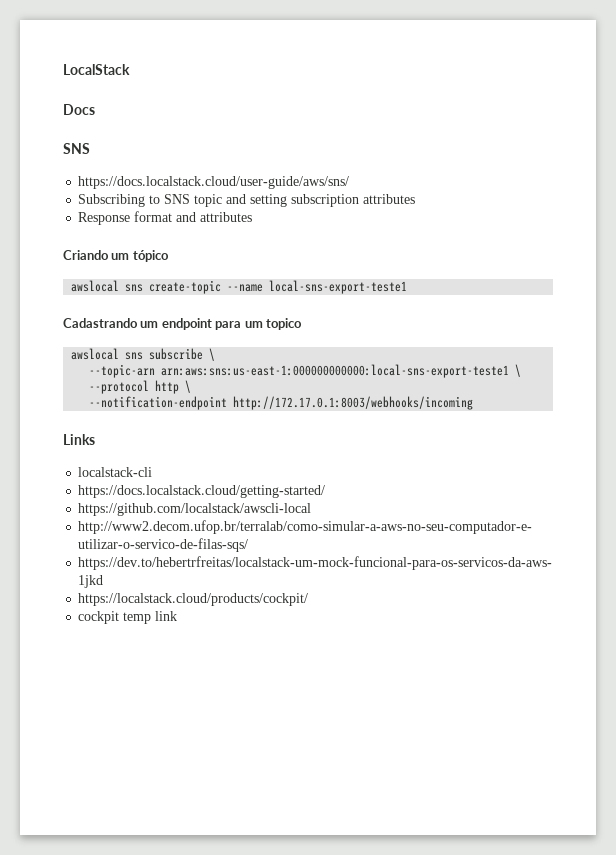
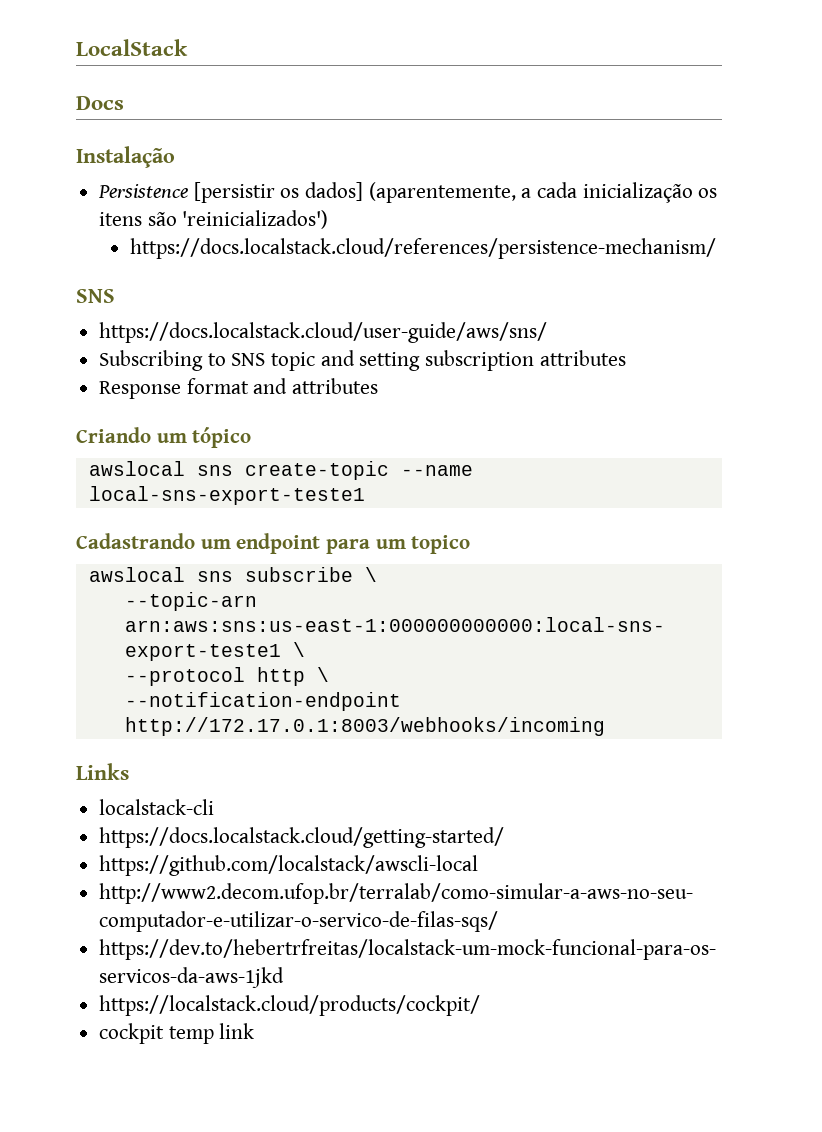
+ Instalação
+ Persistence [persistir os dados] (aparentemente, a cada inicialização os itens são 'reinicializados')
+ https://docs.localstack.cloud/references/persistence-mechanism/

